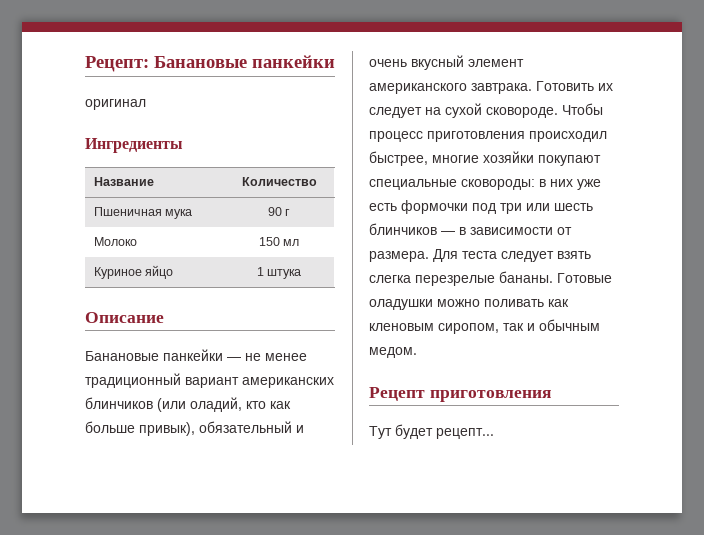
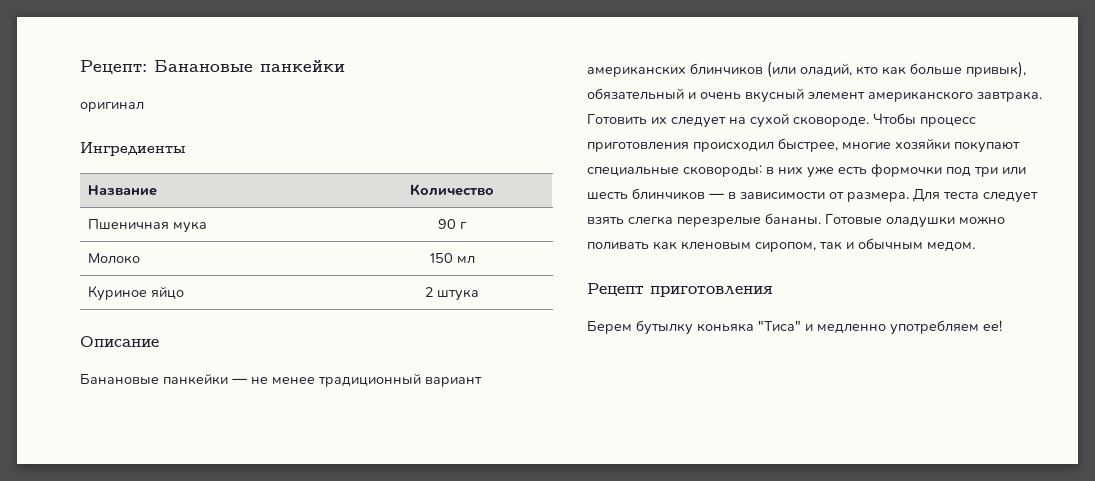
- Куриное яйцо | 1 штука
+ Куриное яйцо | 2 штука
- Тут будет рецепт...
+ Берем бутылку коньяка "Тиса" и медленно употребляем ее!

